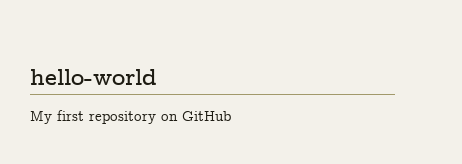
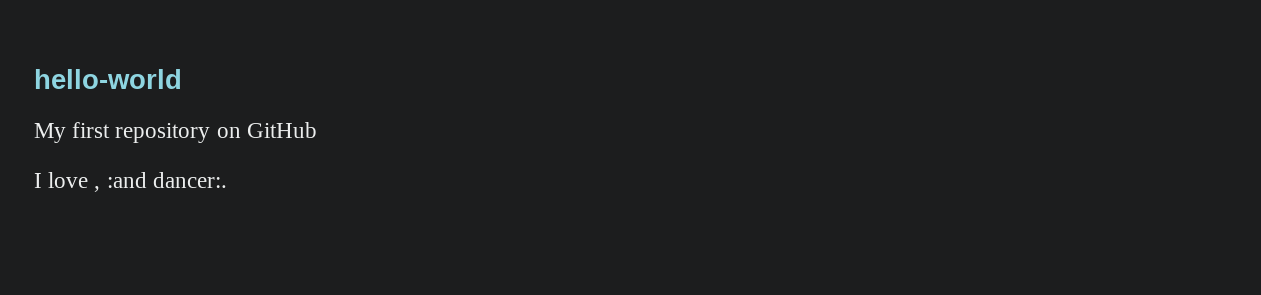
+ I love , :and dancer:.

